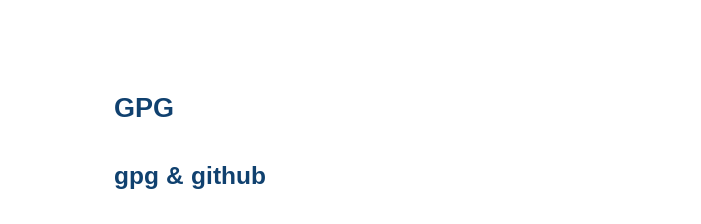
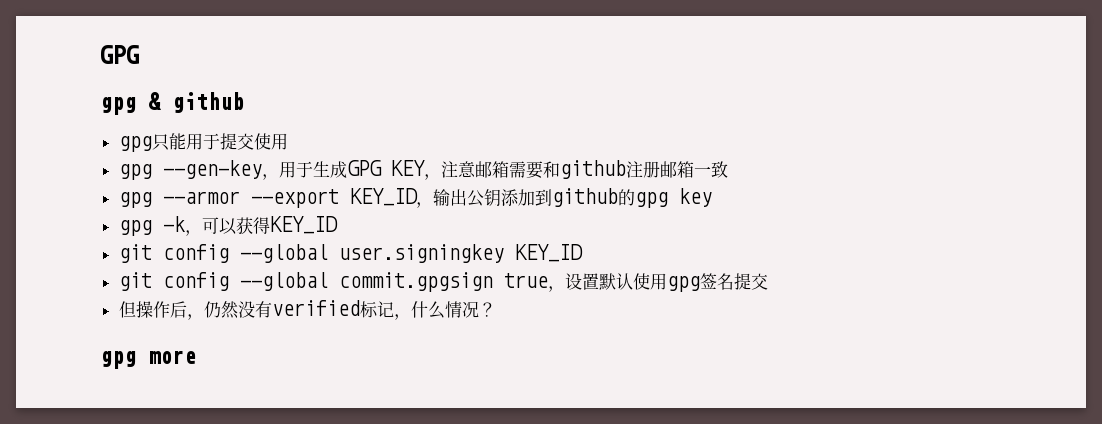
+ gpg只能用于提交使用
+ gpg --gen-key，用于生成GPG KEY，注意邮箱需要和github注册邮箱一致
+ gpg --armor --export KEY_ID，输出公钥添加到github的gpg key
+ gpg -k，可以获得KEY_ID
+ git config --global user.signingkey KEY_ID
+ git config --global commit.gpgsign true，设置默认使用gpg签名提交
+ 但操作后，仍然没有verified标记，什么情况？
+ gpg more

